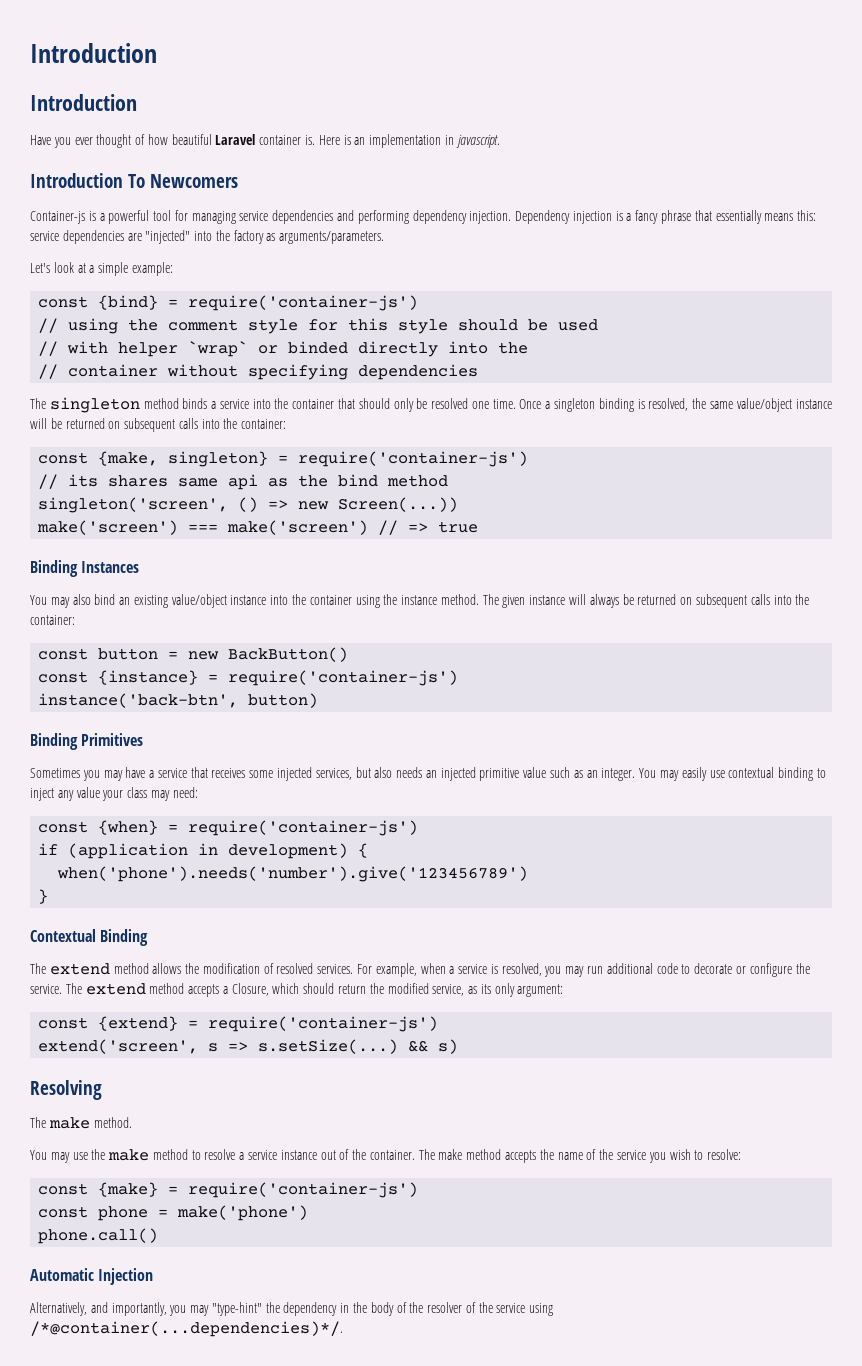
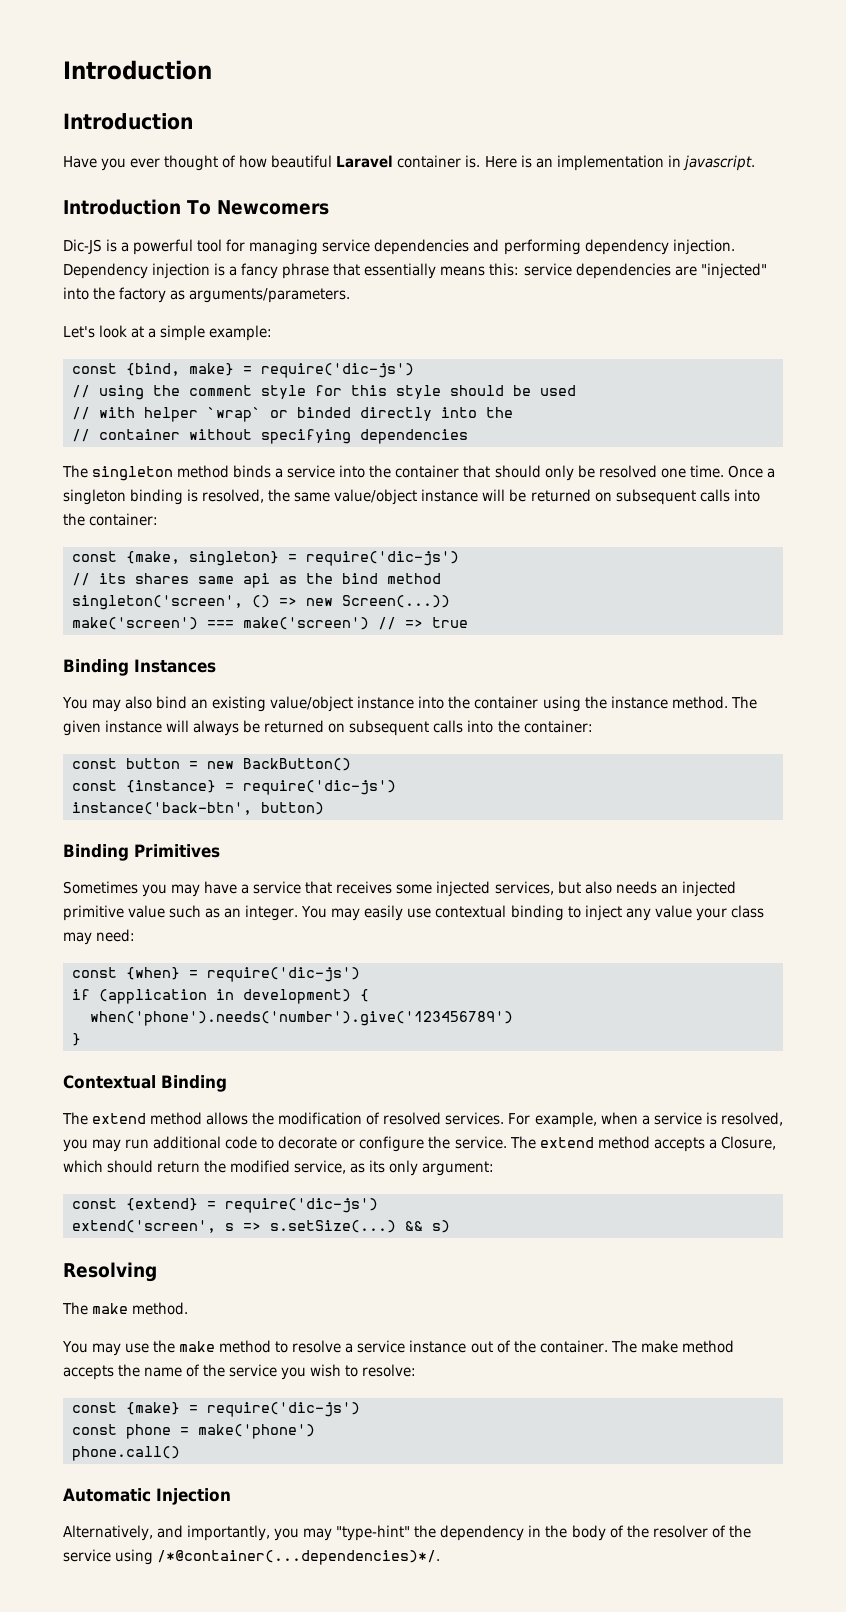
- Container-js is a powerful tool for managing service dependencies and performing dependency injection.
+ Dic-JS is a powerful tool for managing service dependencies and performing dependency injection.
- const {bind} = require('container-js')
+ const {bind, make} = require('dic-js')
- const {make, singleton} = require('container-js')
+ const {make, singleton} = require('dic-js')
- const {instance} = require('container-js')
+ const {instance} = require('dic-js')
- const {when} = require('container-js')
+ const {when} = require('dic-js')
- const {extend} = require('container-js')
+ const {extend} = require('dic-js')
- const {make} = require('container-js')
+ const {make} = require('dic-js')

